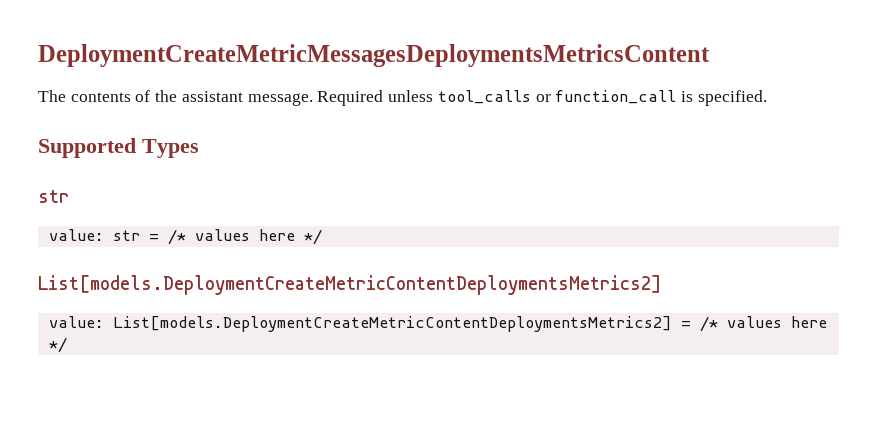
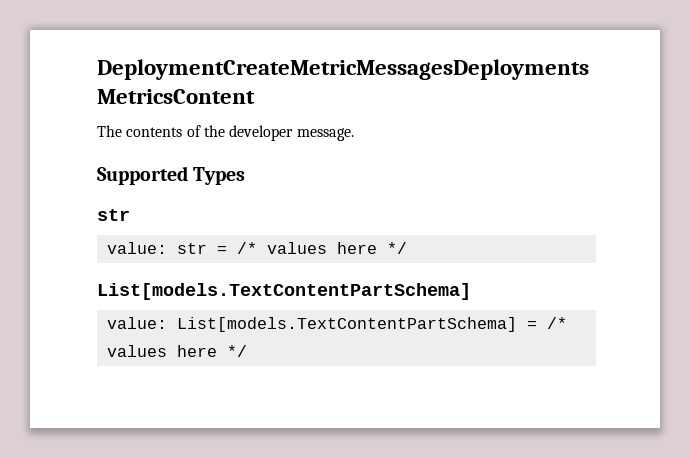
- The contents of the assistant message. Required unless tool_calls or function_call is specified.
+ The contents of the developer message.
  value: str = /* values here */
- List[models.DeploymentCreateMetricContentDeploymentsMetrics2]
- value: List[models.DeploymentCreateMetricContentDeploymentsMetrics2] = /* values here */
+ List[models.TextContentPartSchema]
+ value: List[models.TextContentPartSchema] = /* values here */

